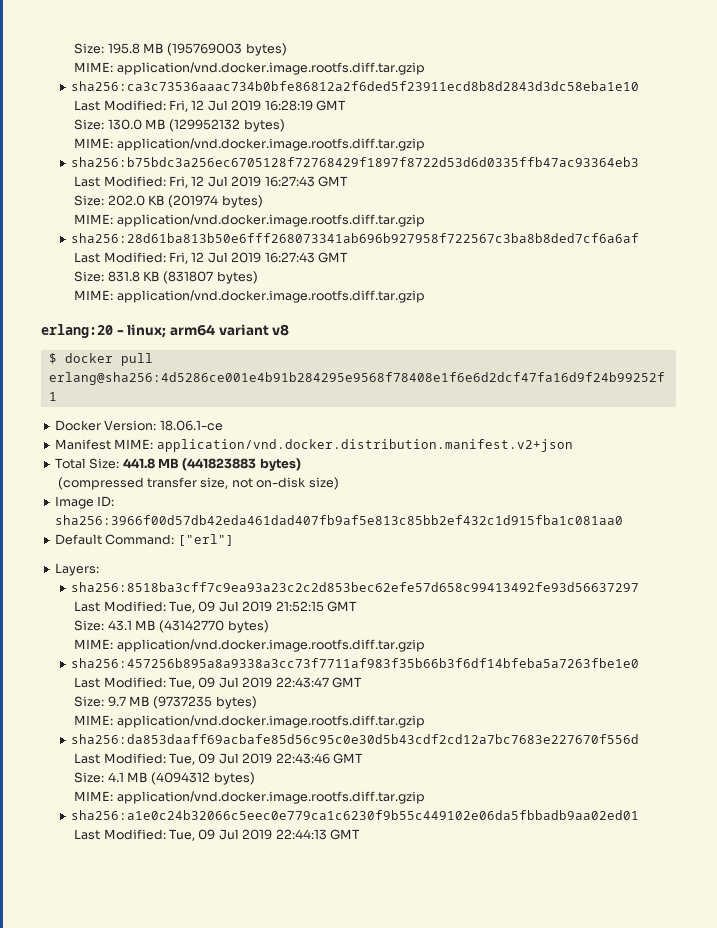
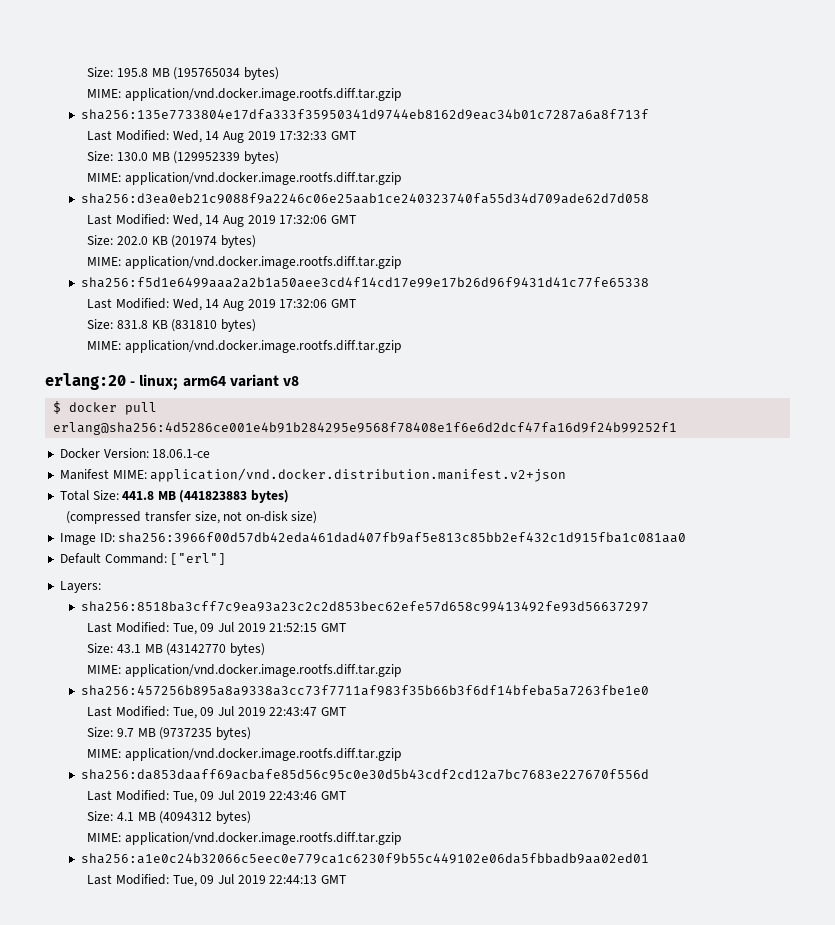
- Size: 195.8 MB (195769003 bytes)
+ Size: 195.8 MB (195765034 bytes)
  MIME: application/vnd.docker.image.rootfs.diff.tar.gzip
- sha256:ca3c73536aaac734b0bfe86812a2f6ded5f23911ecd8b8d2843d3dc58eba1e10
- Last Modified: Fri, 12 Jul 2019 16:28:19 GMT
+ sha256:135e7733804e17dfa333f35950341d9744eb8162d9eac34b01c7287a6a8f713f
+ Last Modified: Wed, 14 Aug 2019 17:32:33 GMT
- Size: 130.0 MB (129952132 bytes)
+ Size: 130.0 MB (129952339 bytes)
  MIME: application/vnd.docker.image.rootfs.diff.tar.gzip
- sha256:b75bdc3a256ec6705128f72768429f1897f8722d53d6d0335ffb47ac93364eb3
- Last Modified: Fri, 12 Jul 2019 16:27:43 GMT
+ sha256:d3ea0eb21c9088f9a2246c06e25aab1ce240323740fa55d34d709ade62d7d058
+ Last Modified: Wed, 14 Aug 2019 17:32:06 GMT
- sha256:28d61ba813b50e6fff268073341ab696b927958f722567c3ba8b8ded7cf6a6af
- Last Modified: Fri, 12 Jul 2019 16:27:43 GMT
+ sha256:f5d1e6499aaa2a2b1a50aee3cd4f14cd17e99e17b26d96f9431d41c77fe65338
+ Last Modified: Wed, 14 Aug 2019 17:32:06 GMT
- Size: 831.8 KB (831807 bytes)
+ Size: 831.8 KB (831810 bytes)

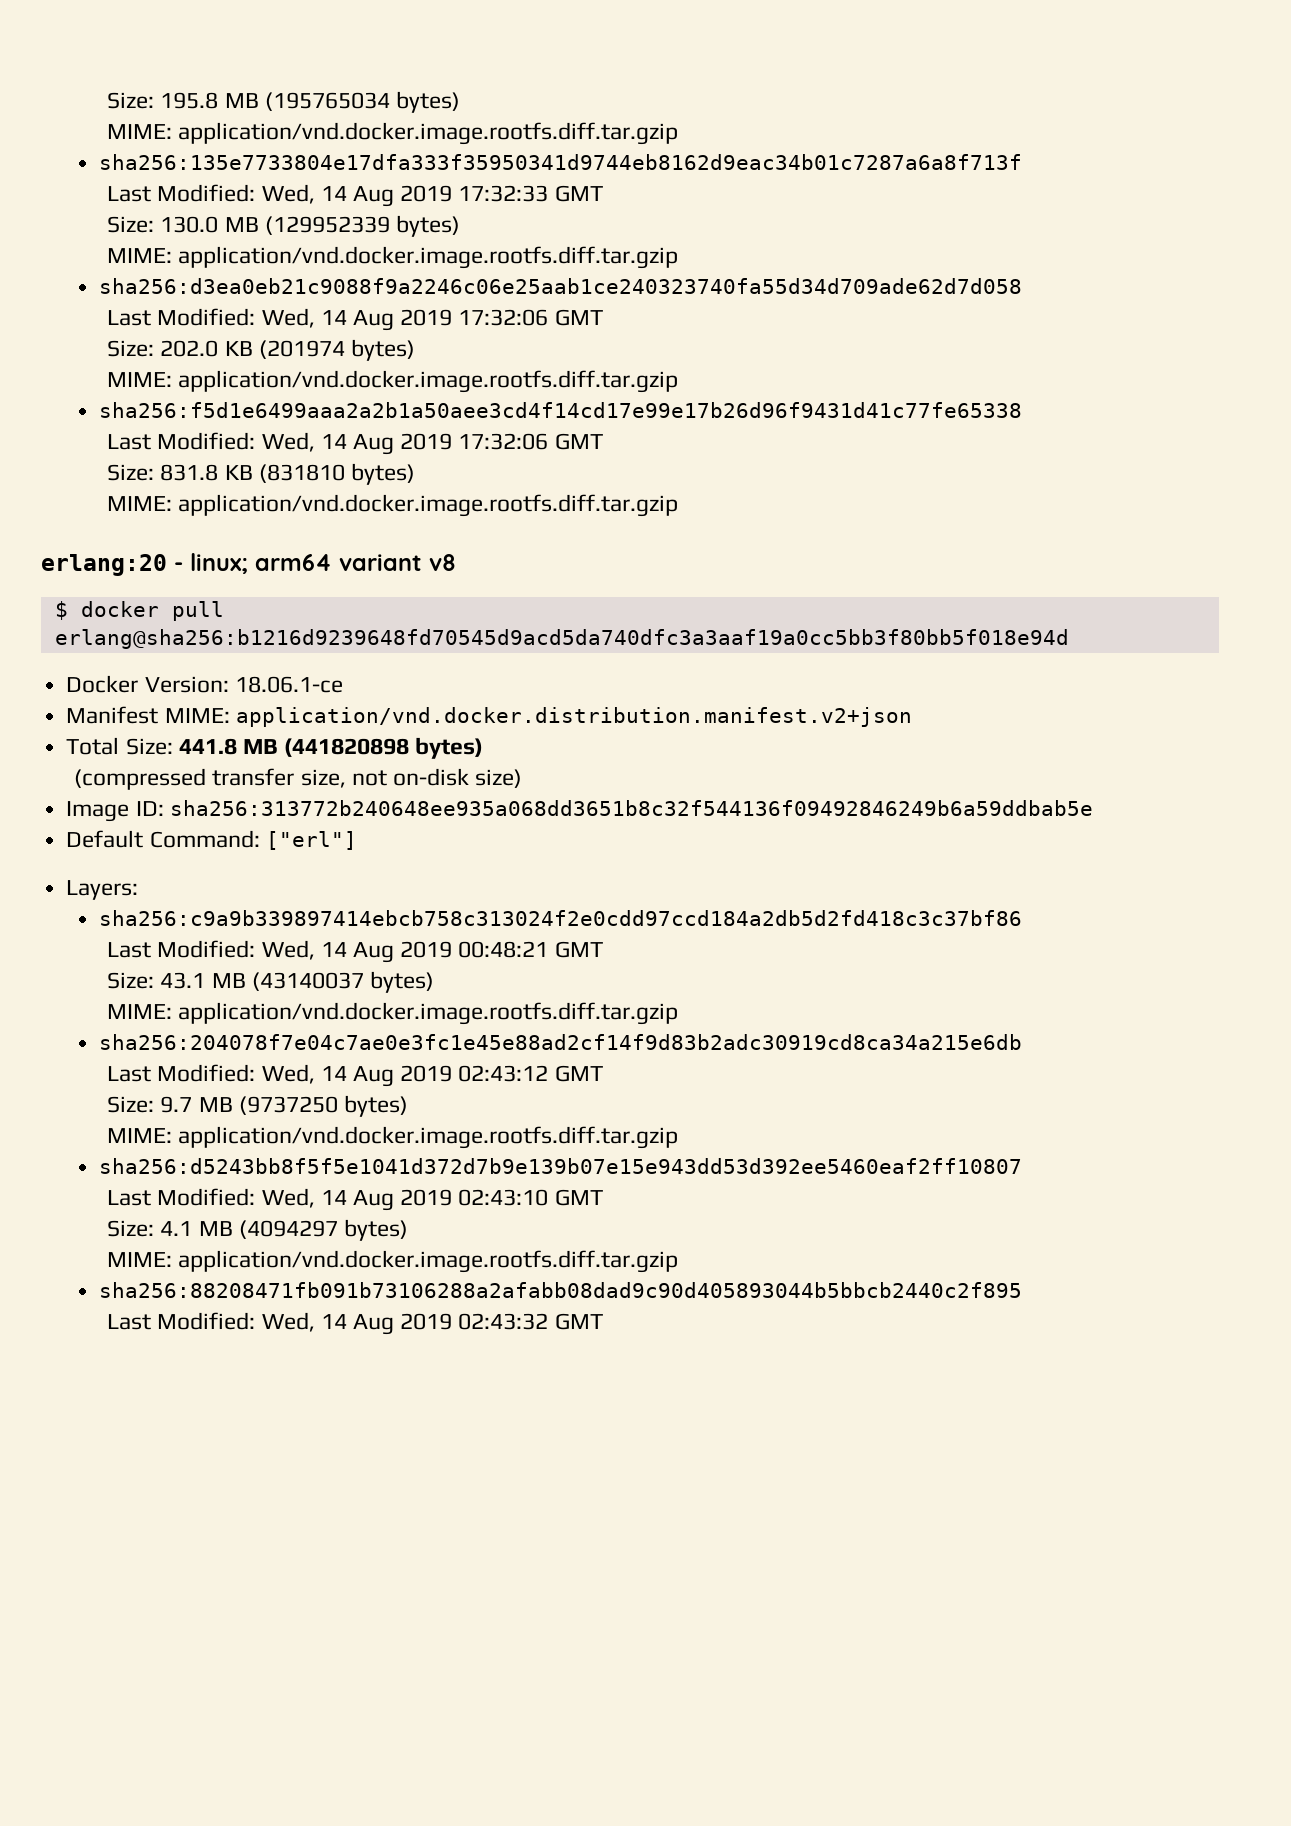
- $ docker pull erlang@sha256:4d5286ce001e4b91b284295e9568f78408e1f6e6d2dcf47fa16d9f24b99252f1
+ $ docker pull erlang@sha256:b1216d9239648fd70545d9acd5da740dfc3a3aaf19a0cc5bb3f80bb5f018e94d
- Total Size: 441.8 MB (441823883 bytes)
+ Total Size: 441.8 MB (441820898 bytes)
- Image ID: sha256:3966f00d57db42eda461dad407fb9af5e813c85bb2ef432c1d915fba1c081aa0
+ Image ID: sha256:313772b240648ee935a068dd3651b8c32f544136f09492846249b6a59ddbab5e
- sha256:8518ba3cff7c9ea93a23c2c2d853bec62efe57d658c99413492fe93d56637297
- Last Modified: Tue, 09 Jul 2019 21:52:15 GMT
+ sha256:c9a9b339897414ebcb758c313024f2e0cdd97ccd184a2db5d2fd418c3c37bf86
+ Last Modified: Wed, 14 Aug 2019 00:48:21 GMT
- Size: 43.1 MB (43142770 bytes)
+ Size: 43.1 MB (43140037 bytes)
  MIME: application/vnd.docker.image.rootfs.diff.tar.gzip
- sha256:457256b895a8a9338a3cc73f7711af983f35b66b3f6df14bfeba5a7263fbe1e0
- Last Modified: Tue, 09 Jul 2019 22:43:47 GMT
+ sha256:204078f7e04c7ae0e3fc1e45e88ad2cf14f9d83b2adc30919cd8ca34a215e6db
+ Last Modified: Wed, 14 Aug 2019 02:43:12 GMT
- Size: 9.7 MB (9737235 bytes)
+ Size: 9.7 MB (9737250 bytes)
  MIME: application/vnd.docker.image.rootfs.diff.tar.gzip
- sha256:da853daaff69acbafe85d56c95c0e30d5b43cdf2cd12a7bc7683e227670f556d
- Last Modified: Tue, 09 Jul 2019 22:43:46 GMT
+ sha256:d5243bb8f5f5e1041d372d7b9e139b07e15e943dd53d392ee5460eaf2ff10807
+ Last Modified: Wed, 14 Aug 2019 02:43:10 GMT
- Size: 4.1 MB (4094312 bytes)
+ Size: 4.1 MB (4094297 bytes)
  MIME: application/vnd.docker.image.rootfs.diff.tar.gzip
- sha256:a1e0c24b32066c5eec0e779ca1c6230f9b55c449102e06da5fbbadb9aa02ed01
- Last Modified: Tue, 09 Jul 2019 22:44:13 GMT
+ sha256:88208471fb091b73106288a2afabb08dad9c90d405893044b5bbcb2440c2f895
+ Last Modified: Wed, 14 Aug 2019 02:43:32 GMT

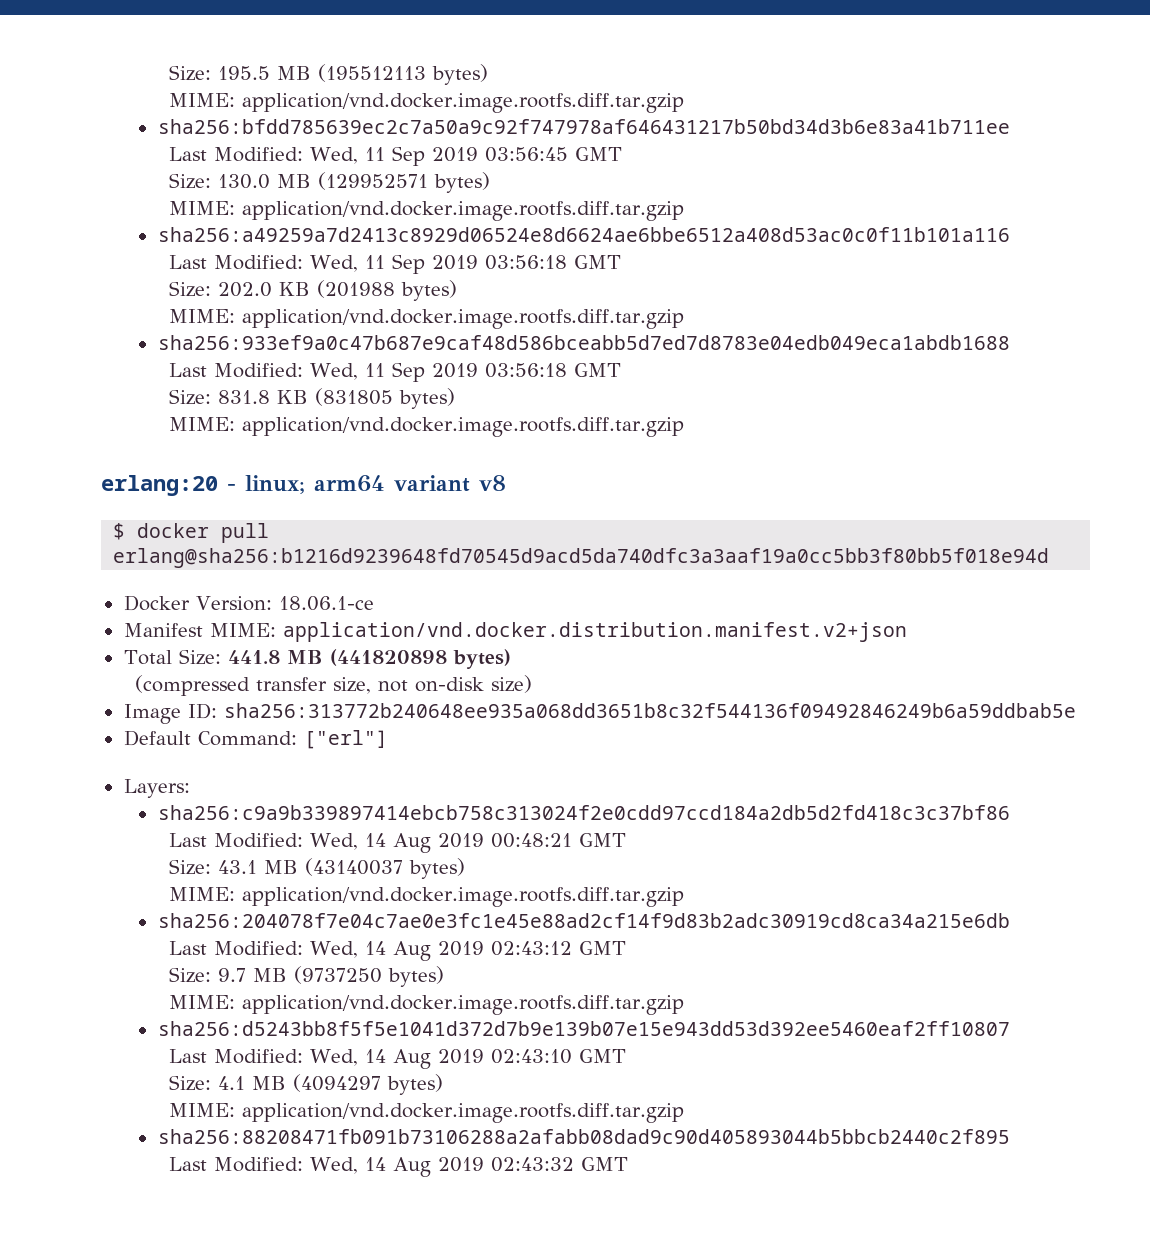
- Size: 195.8 MB (195765034 bytes)
+ Size: 195.5 MB (195512113 bytes)
  MIME: application/vnd.docker.image.rootfs.diff.tar.gzip
- sha256:135e7733804e17dfa333f35950341d9744eb8162d9eac34b01c7287a6a8f713f
- Last Modified: Wed, 14 Aug 2019 17:32:33 GMT
+ sha256:bfdd785639ec2c7a50a9c92f747978af646431217b50bd34d3b6e83a41b711ee
+ Last Modified: Wed, 11 Sep 2019 03:56:45 GMT
- Size: 130.0 MB (129952339 bytes)
+ Size: 130.0 MB (129952571 bytes)
  MIME: application/vnd.docker.image.rootfs.diff.tar.gzip
- sha256:d3ea0eb21c9088f9a2246c06e25aab1ce240323740fa55d34d709ade62d7d058
- Last Modified: Wed, 14 Aug 2019 17:32:06 GMT
+ sha256:a49259a7d2413c8929d06524e8d6624ae6bbe6512a408d53ac0c0f11b101a116
+ Last Modified: Wed, 11 Sep 2019 03:56:18 GMT
- Size: 202.0 KB (201974 bytes)
+ Size: 202.0 KB (201988 bytes)
  MIME: application/vnd.docker.image.rootfs.diff.tar.gzip
- sha256:f5d1e6499aaa2a2b1a50aee3cd4f14cd17e99e17b26d96f9431d41c77fe65338
- Last Modified: Wed, 14 Aug 2019 17:32:06 GMT
+ sha256:933ef9a0c47b687e9caf48d586bceabb5d7ed7d8783e04edb049eca1abdb1688
+ Last Modified: Wed, 11 Sep 2019 03:56:18 GMT
- Size: 831.8 KB (831810 bytes)
+ Size: 831.8 KB (831805 bytes)

